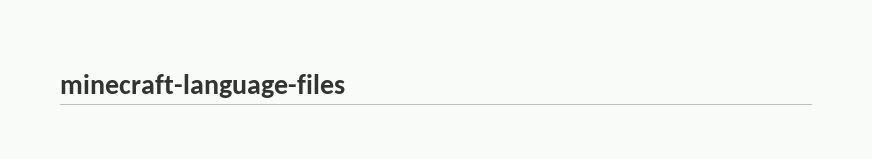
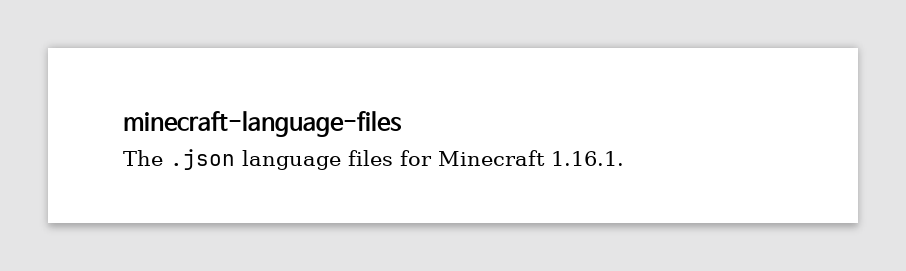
+ The .json language files for Minecraft 1.16.1.

